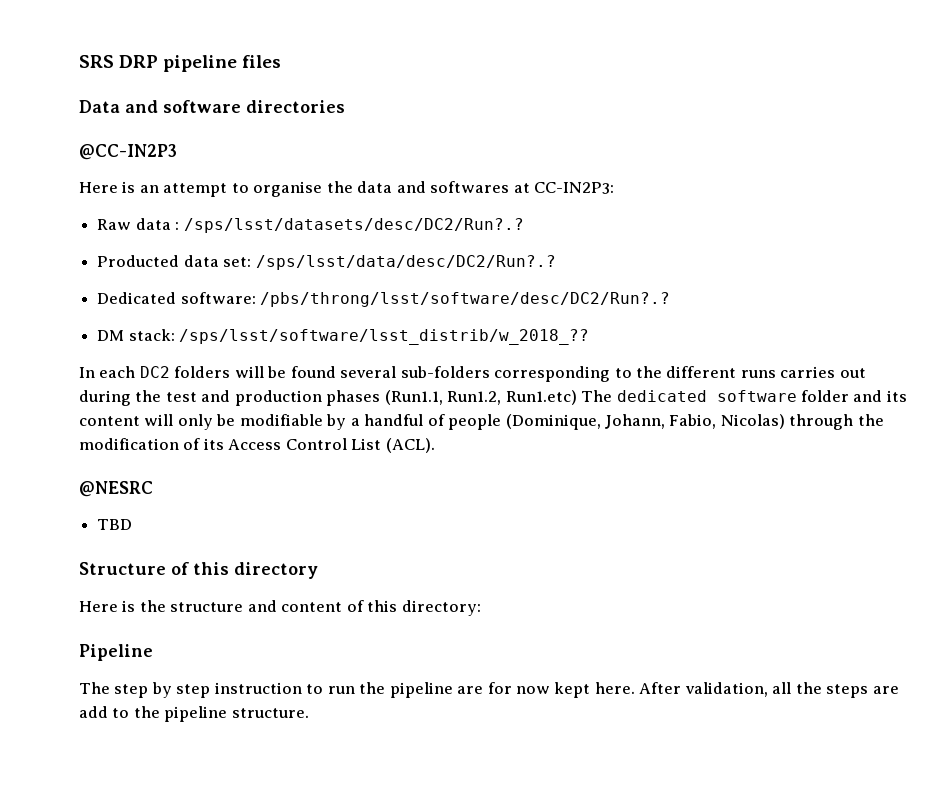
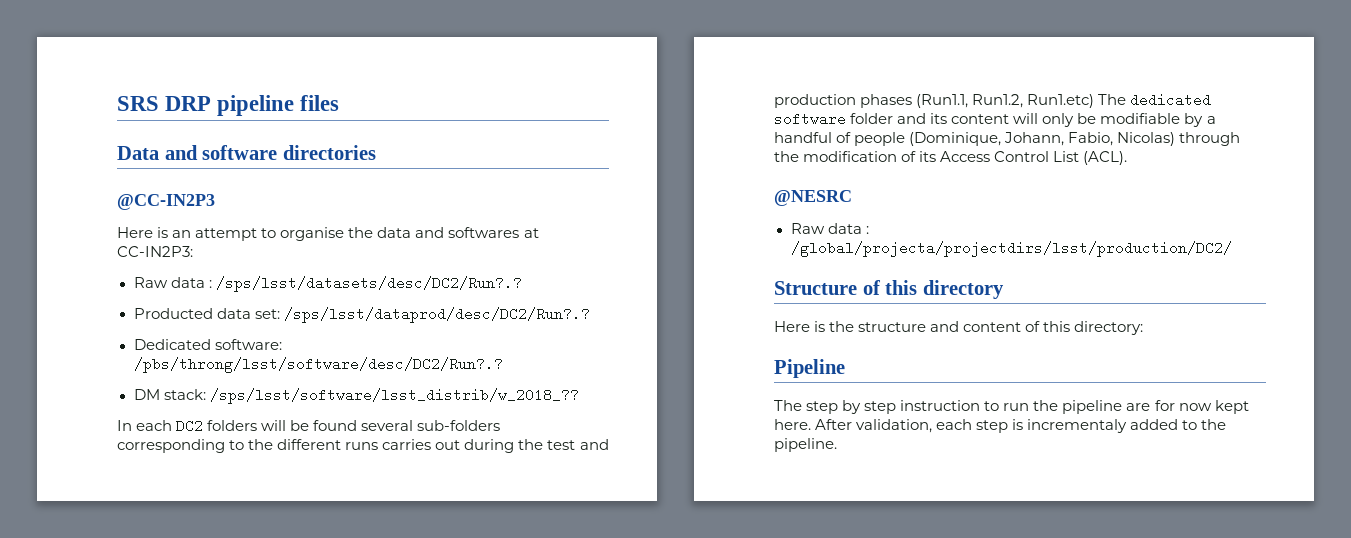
- Producted data set: /sps/lsst/data/desc/DC2/Run?.?
+ Producted data set: /sps/lsst/dataprod/desc/DC2/Run?.?
- TBD
+ Raw data : /global/projecta/projectdirs/lsst/production/DC2/
- After validation, all the steps are add to the pipeline structure.
+ After validation, each step is incrementaly added to the pipeline.

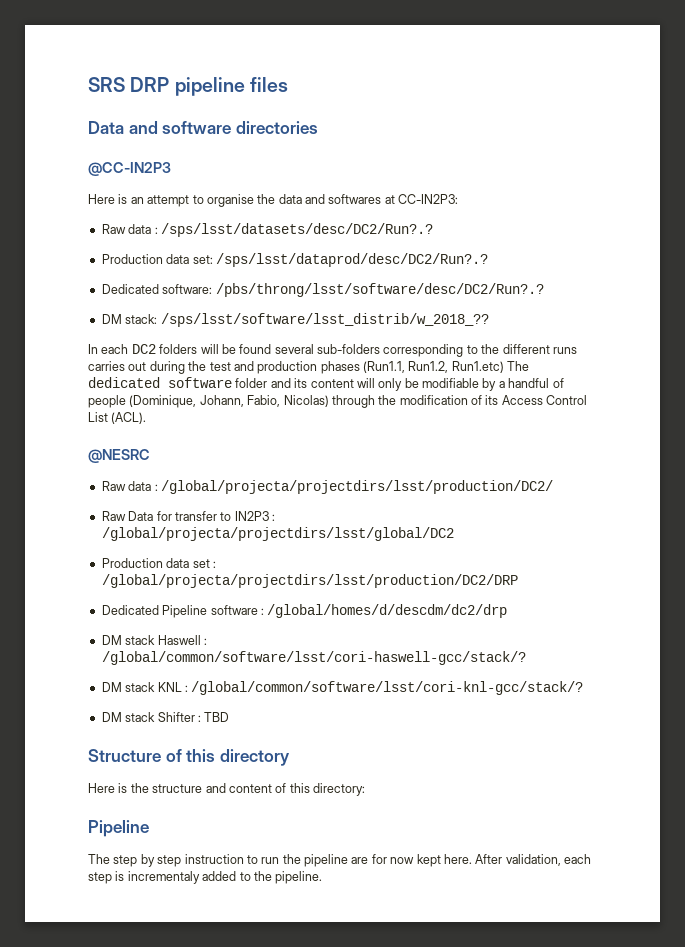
- Producted data set: /sps/lsst/dataprod/desc/DC2/Run?.?
+ Production data set: /sps/lsst/dataprod/desc/DC2/Run?.?
+ Raw Data for transfer to IN2P3 : /global/projecta/projectdirs/lsst/global/DC2
+ Production data set : /global/projecta/projectdirs/lsst/production/DC2/DRP
+ Dedicated Pipeline software : /global/homes/d/descdm/dc2/drp
+ DM stack Haswell : /global/common/software/lsst/cori-haswell-gcc/stack/?
+ DM stack KNL : /global/common/software/lsst/cori-knl-gcc/stack/?
+ DM stack Shifter : TBD

